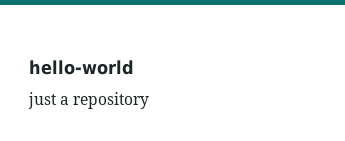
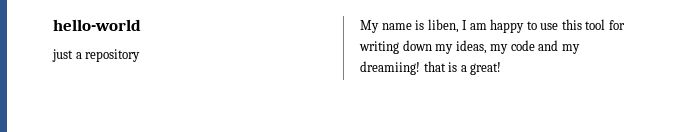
+ My name is liben, I am happy to use this tool for writing down my ideas, my code and my dreamiing! that is a great!

